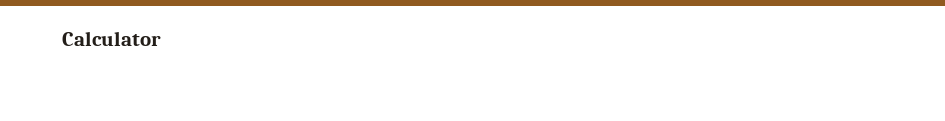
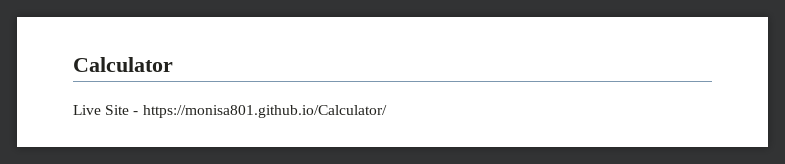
+ Live Site - https://monisa801.github.io/Calculator/

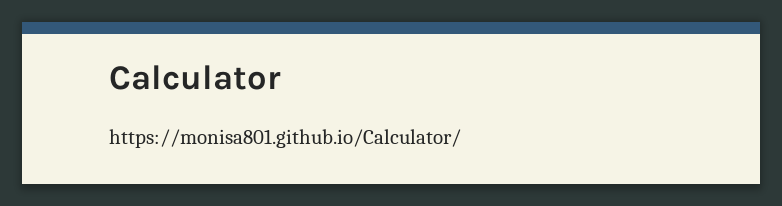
- Live Site - https://monisa801.github.io/Calculator/
+ https://monisa801.github.io/Calculator/

